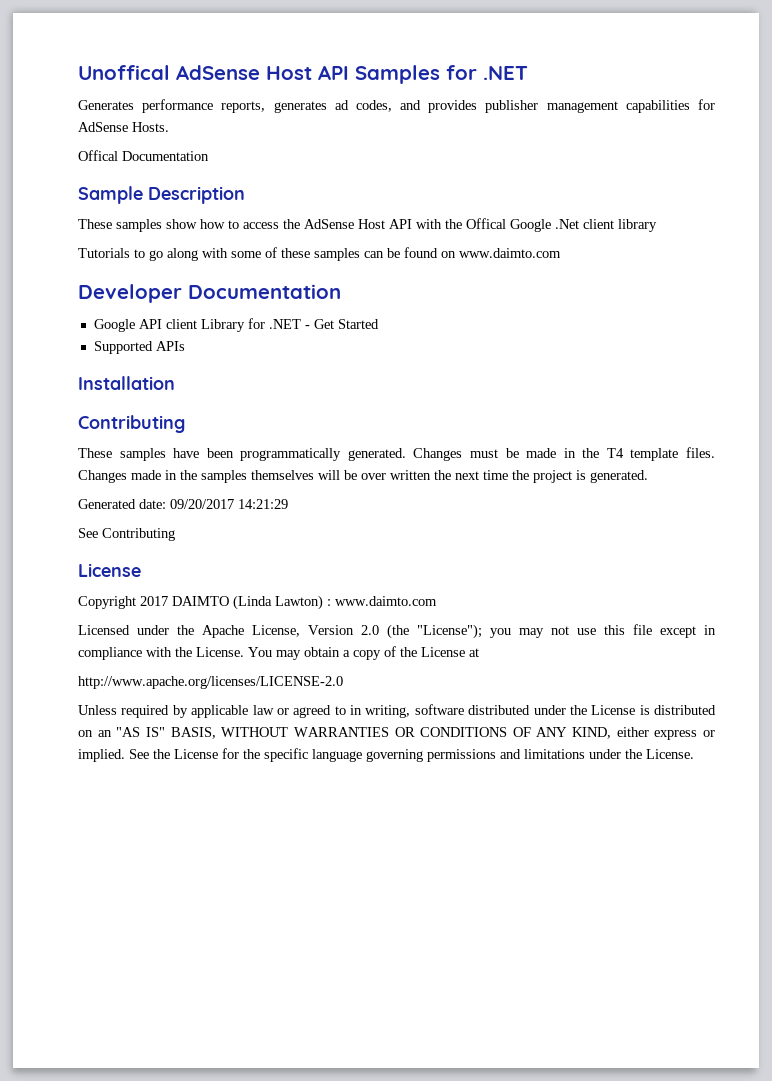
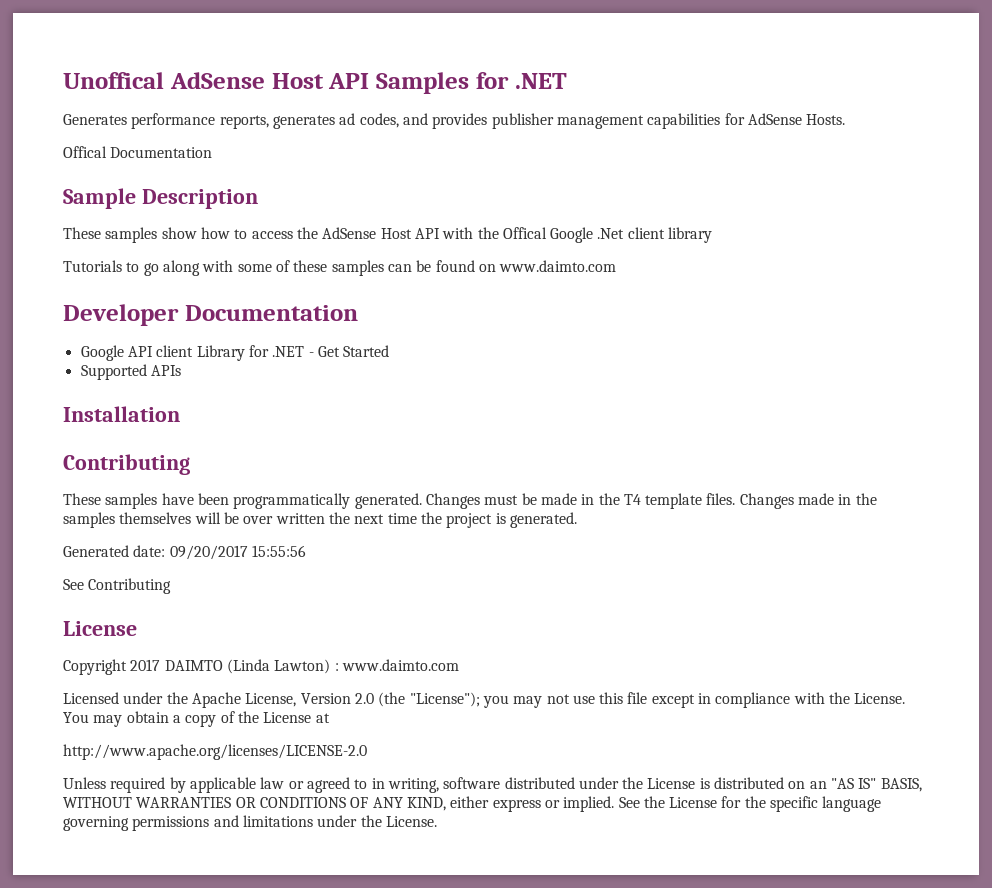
- Generated date: 09/20/2017 14:21:29
+ Generated date: 09/20/2017 15:55:56

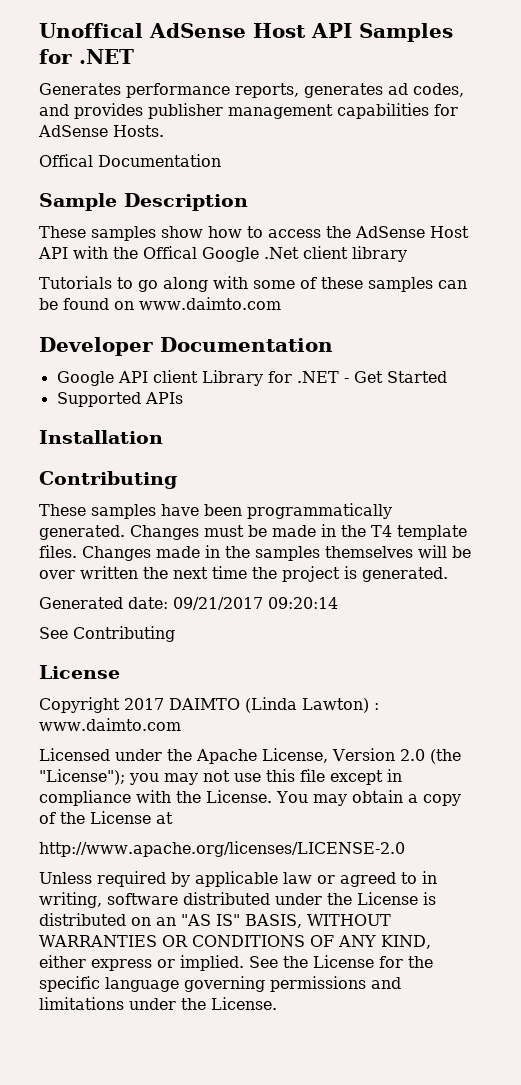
- Generated date: 09/20/2017 15:55:56
+ Generated date: 09/21/2017 09:20:14

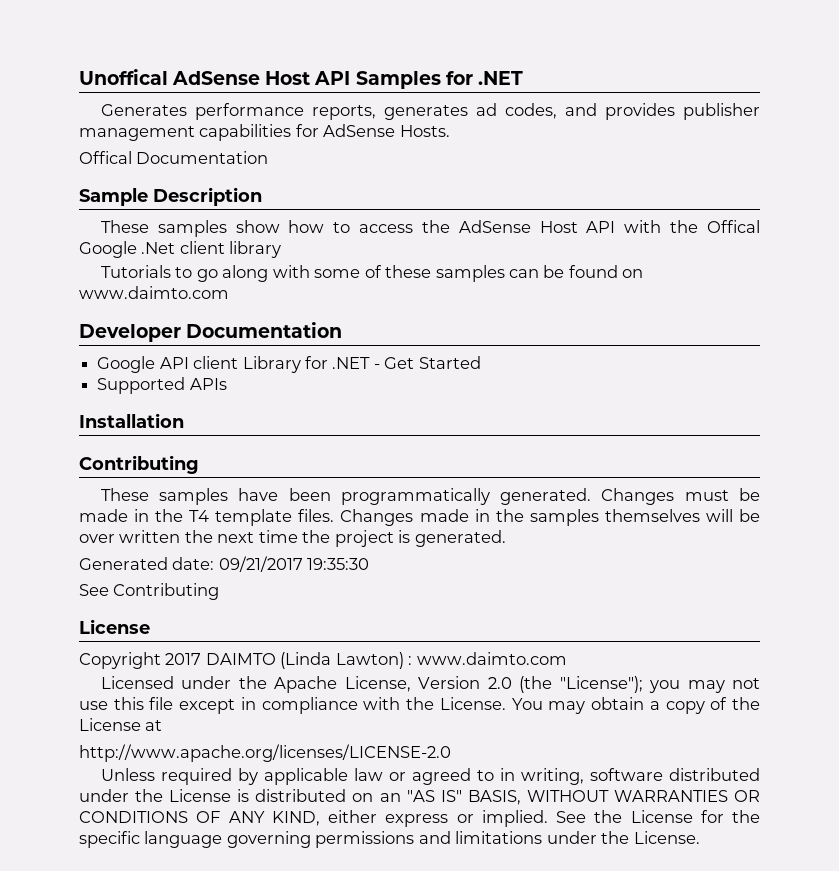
- Generated date: 09/21/2017 09:20:14
+ Generated date: 09/21/2017 19:35:30

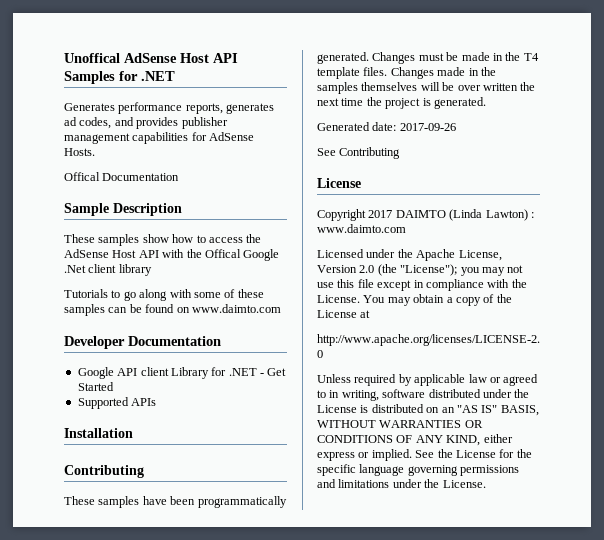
- Generated date: 09/21/2017 19:35:30
+ Generated date: 2017-09-26

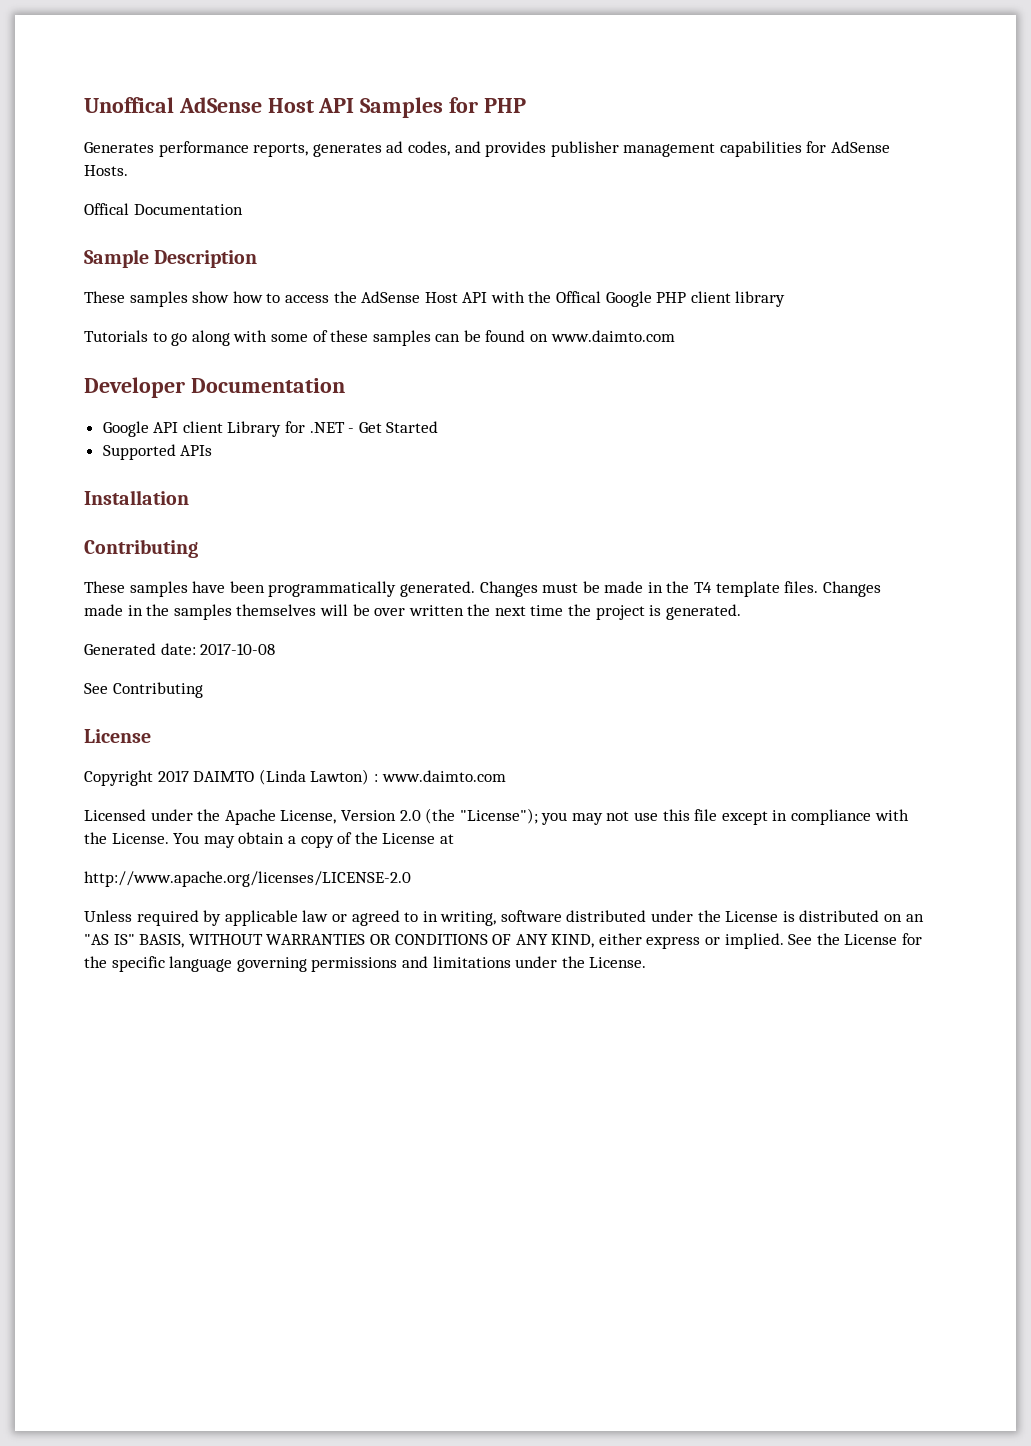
- Unoffical AdSense Host API Samples for .NET
+ Unoffical AdSense Host API Samples for PHP
- These samples show how to access the AdSense Host API with the Offical Google .Net client library
+ These samples show how to access the AdSense Host API with the Offical Google PHP client library
- Generated date: 2017-09-26
+ Generated date: 2017-10-08

